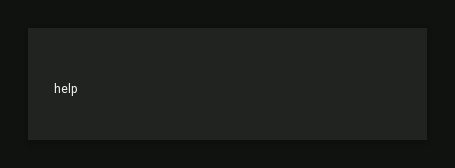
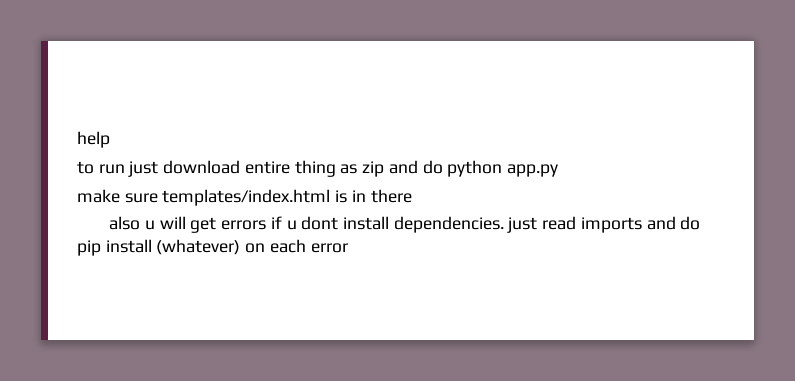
+ to run just download entire thing as zip and do python app.py
+ make sure templates/index.html is in there
+ also u will get errors if u dont install dependencies. just read imports and do pip install (whatever) on each error

